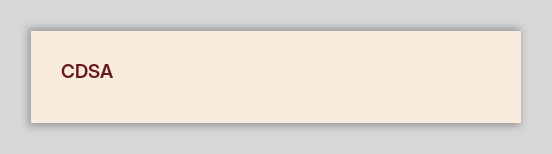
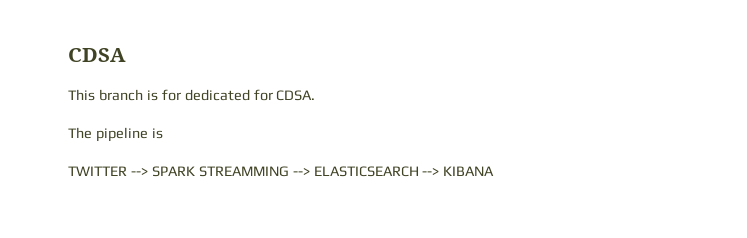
+ This branch is for dedicated for CDSA.
+ The pipeline is
+ TWITTER --> SPARK STREAMMING --> ELASTICSEARCH --> KIBANA

